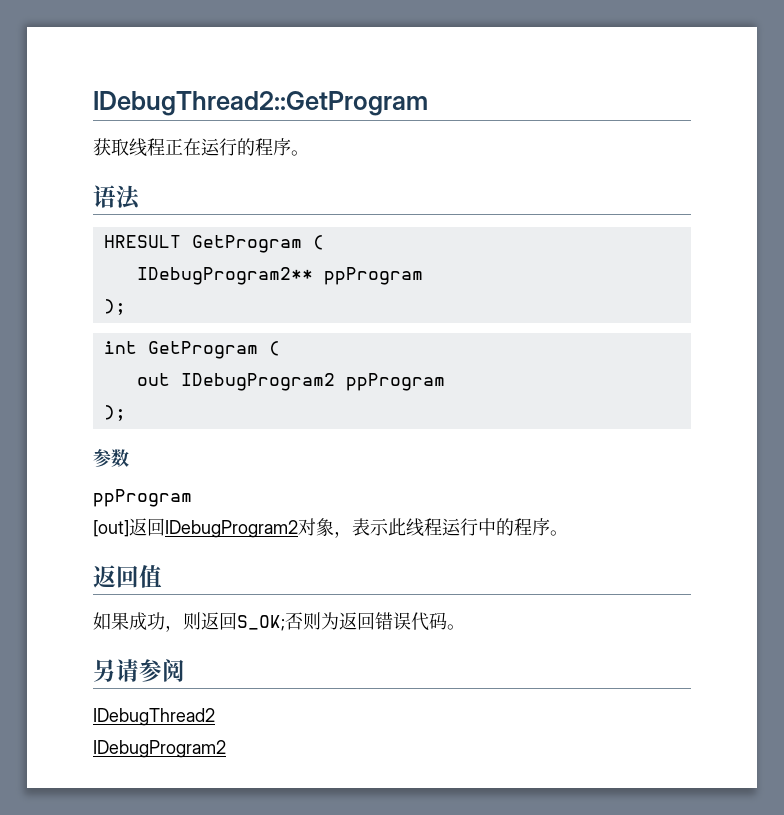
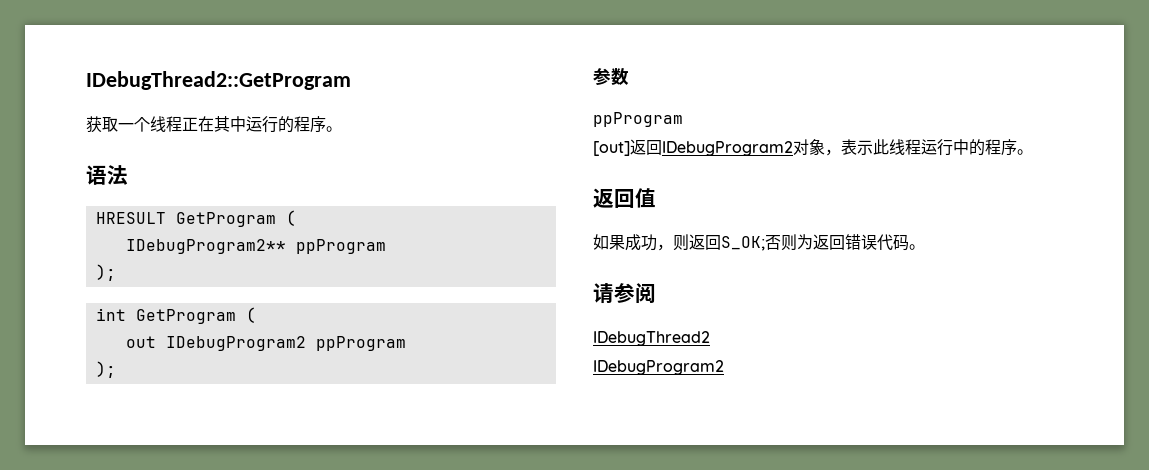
- 获取线程正在运行的程序。
+ 获取一个线程正在其中运行的程序。
- 另请参阅
+ 请参阅

